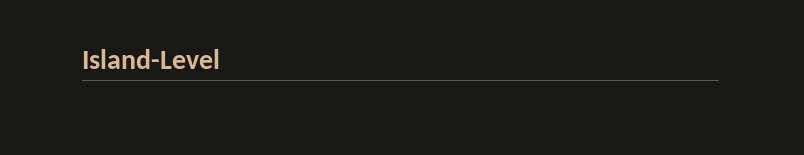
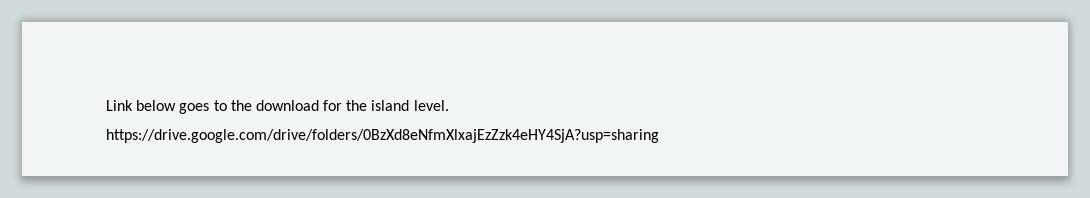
- Island-Level
+ Link below goes to the download for the island level.
+ https://drive.google.com/drive/folders/0BzXd8eNfmXlxajEzZzk4eHY4SjA?usp=sharing

